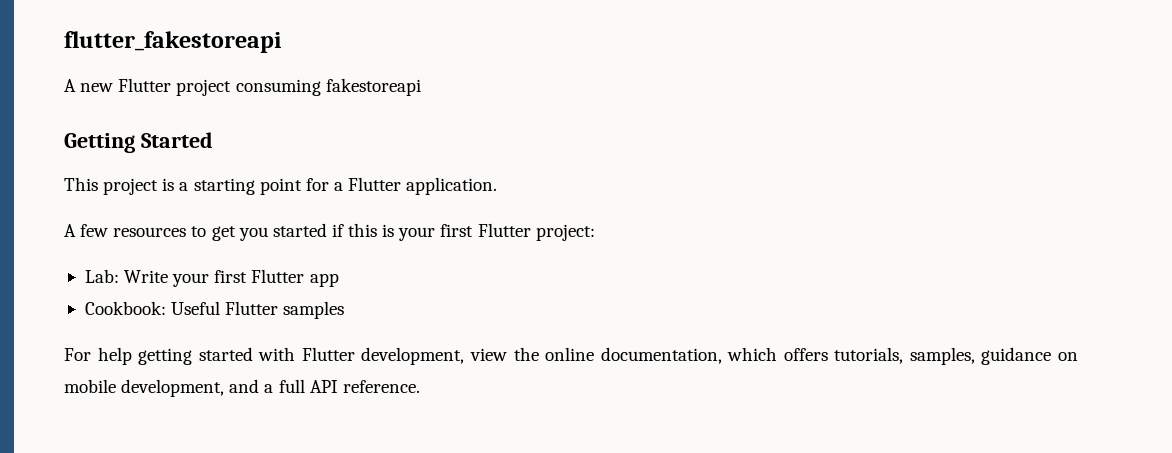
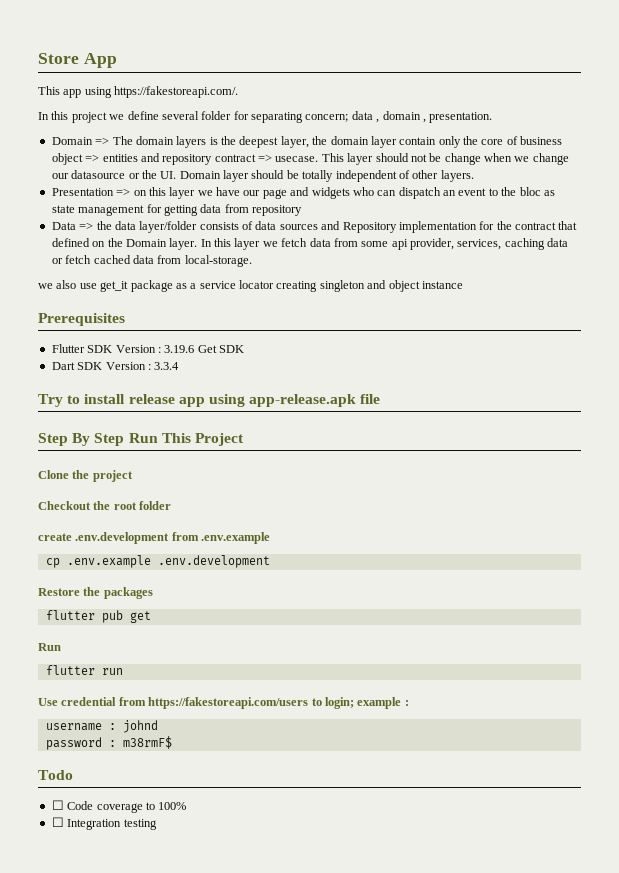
- flutter_fakestoreapi
- A new Flutter project consuming fakestoreapi
- Getting Started
- This project is a starting point for a Flutter application.
- A few resources to get you started if this is your first Flutter project:
- Lab: Write your first Flutter app
- Cookbook: Useful Flutter samples
- For help getting started with Flutter development, view the online documentation, which offers tutorials, samples, guidance on mobile development, and a full API reference.
+ Store App
+ This app using https://fakestoreapi.com/.
+ In this project we define several folder for separating concern; data , domain , presentation.
+ Domain => The domain layers is the deepest layer, the domain layer contain only the core of business object => entities and repository contract => usecase. This layer should not be change when we change our datasource or the UI. Domain layer should be totally independent of other layers.
+ Presentation => on this layer we have our page and widgets who can dispatch an event to the bloc as state management for getting data from repository
+ Data => the data layer/folder consists of data sources and Repository implementation for the contract that defined on the Domain layer. In this layer we fetch data from some api provider, services, caching data or fetch cached data from local-storage.
+ we also use get_it package as a service locator creating singleton and object instance
+ Prerequisites
+ Flutter SDK Version : 3.19.6 Get SDK
+ Dart SDK Version : 3.3.4
+ Try to install release app using app-release.apk file
+ Step By Step Run This Project
+ Clone the project
+ Checkout the root folder
+ create .env.development from .env.example
+ cp .env.example .env.development
+ Restore the packages
+ flutter pub get
+ Run
+ flutter run
+ Use credential from https://fakestoreapi.com/users to login; example :
+ username : johnd
+ password : m38rmF$
+ Todo
+ ☐ Code coverage to 100%
+ ☐ Integration testing

